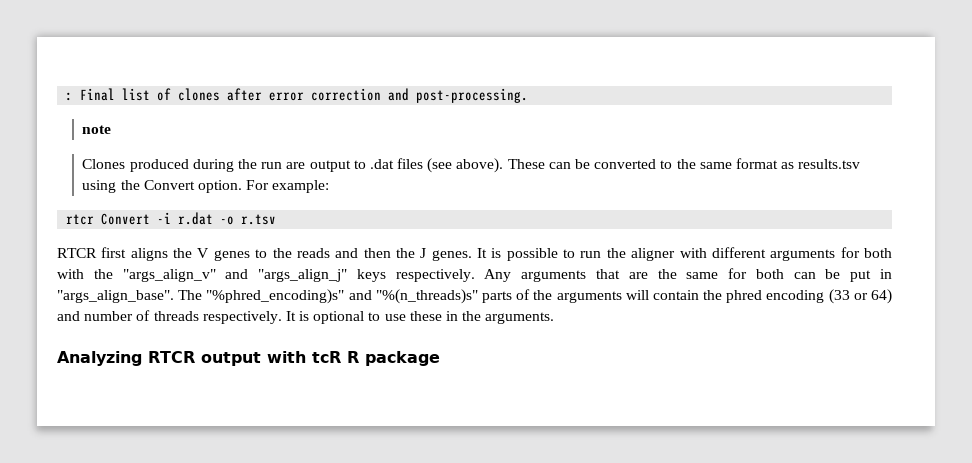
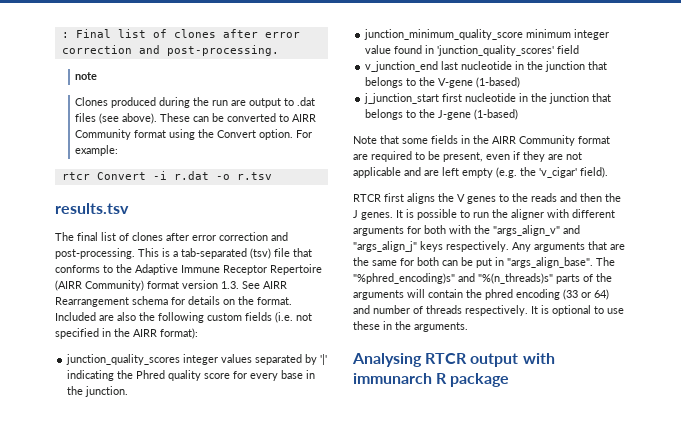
- These can be converted to the same format as results.tsv using the Convert option.
+ These can be converted to AIRR Community format using the Convert option.
+ results.tsv
+ The final list of clones after error correction and post-processing. This is a tab-separated (tsv) file that conforms to the Adaptive Immune Receptor Repertoire (AIRR Community) format version 1.3. See AIRR Rearrangement schema for details on the format. Included are also the following custom fields (i.e. not specified in the AIRR format):
+ junction_quality_scores integer values separated by '|' indicating the Phred quality score for every base in the junction.
+ junction_minimum_quality_score minimum integer value found in 'junction_quality_scores' field
+ v_junction_end last nucleotide in the junction that belongs to the V-gene (1-based)
+ j_junction_start first nucleotide in the junction that belongs to the J-gene (1-based)
+ Note that some fields in the AIRR Community format are required to be present, even if they are not applicable and are left empty (e.g. the 'v_cigar' field).
- Analyzing RTCR output with tcR R package
+ Analysing RTCR output with immunarch R package

